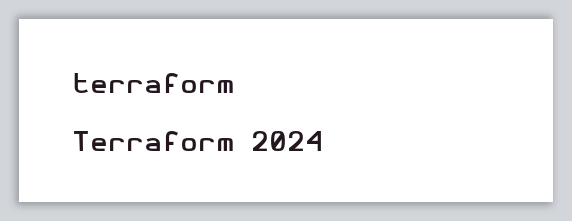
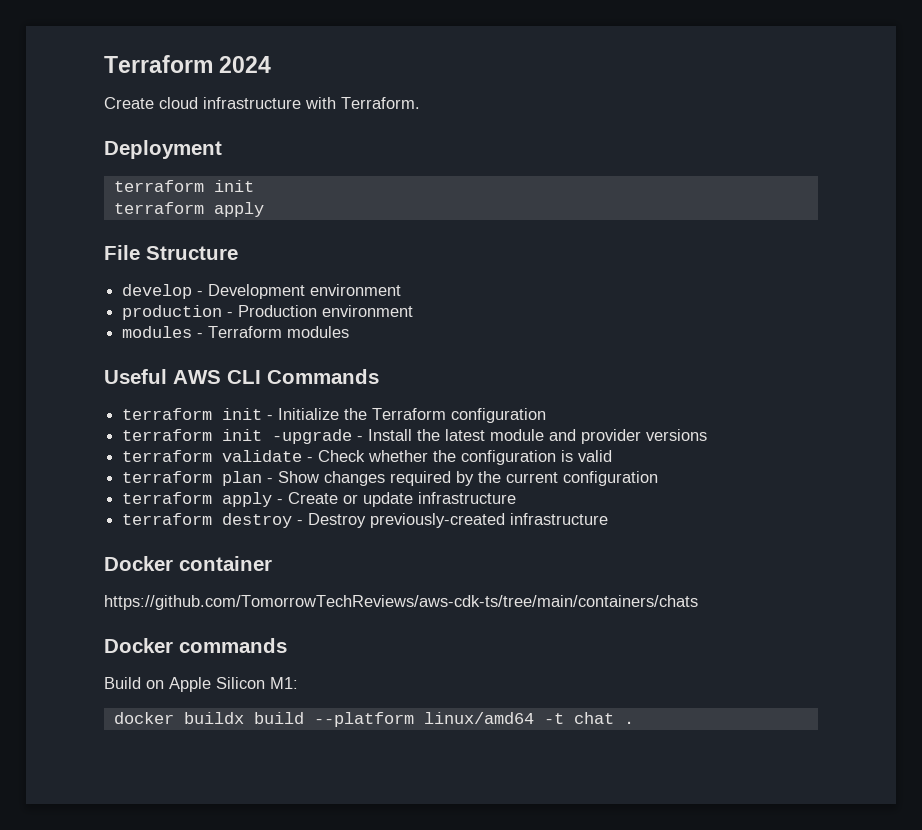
- terraform
+ Create cloud infrastructure with Terraform.
+ Deployment
+ terraform init
+ terraform apply
+ File Structure
+ develop - Development environment
+ production - Production environment
+ modules - Terraform modules
+ Useful AWS CLI Commands
+ terraform init - Initialize the Terraform configuration
+ terraform init -upgrade - Install the latest module and provider versions
+ terraform validate - Check whether the configuration is valid
+ terraform plan - Show changes required by the current configuration
+ terraform apply - Create or update infrastructure
+ terraform destroy - Destroy previously-created infrastructure
+ Docker container
+ https://github.com/TomorrowTechReviews/aws-cdk-ts/tree/main/containers/chats
+ Docker commands
+ Build on Apple Silicon M1:
+ docker buildx build --platform linux/amd64 -t chat .

